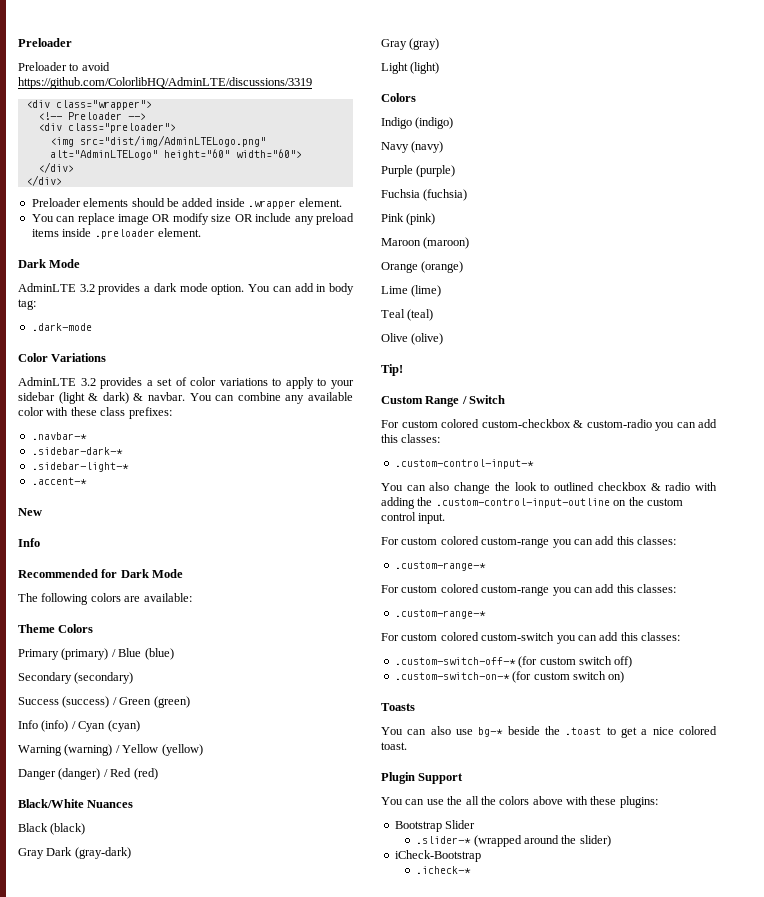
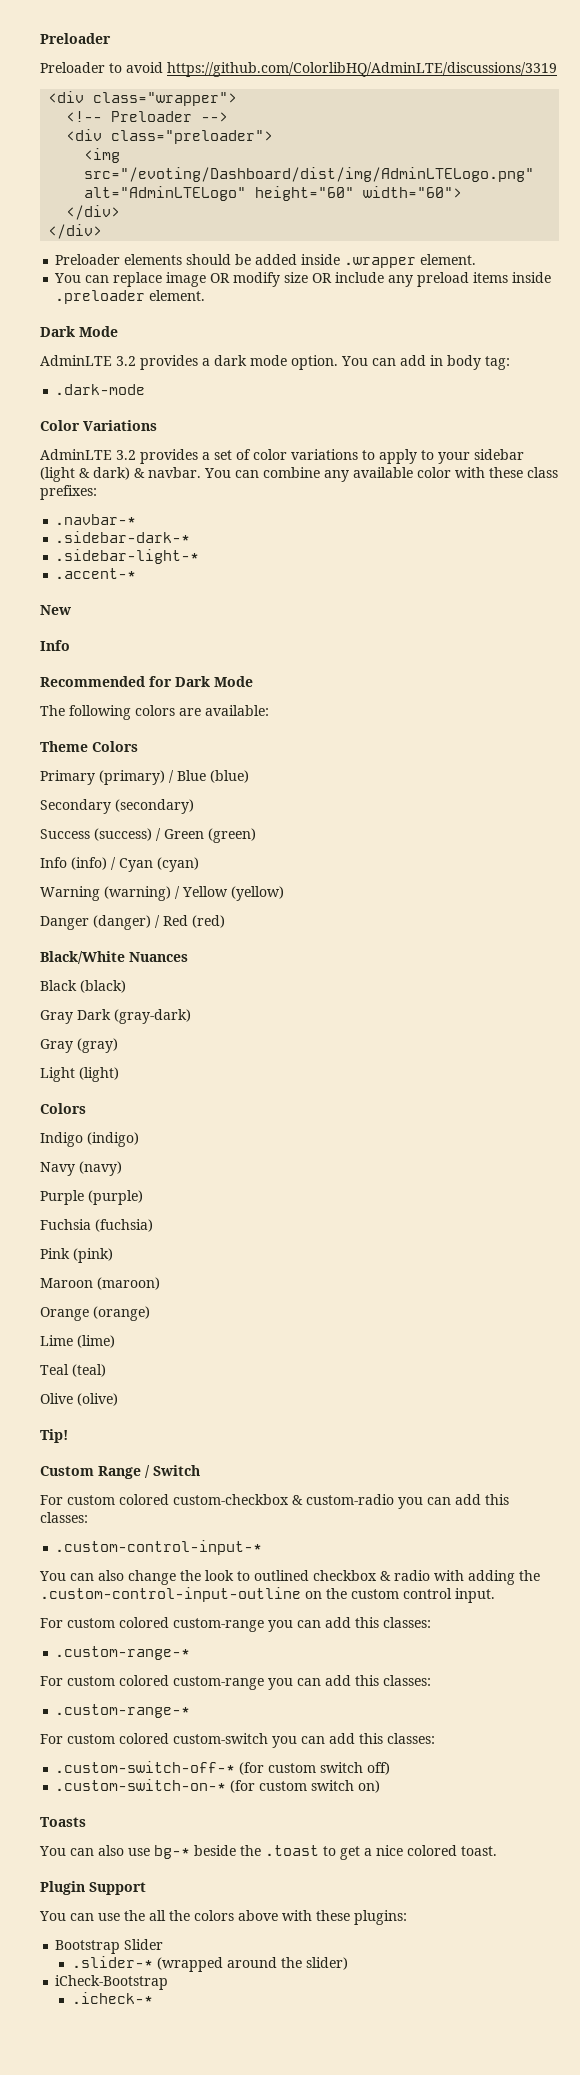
- <img src="dist/img/AdminLTELogo.png" alt="AdminLTELogo" height="60" width="60">
+ <img src="/evoting/Dashboard/dist/img/AdminLTELogo.png" alt="AdminLTELogo" height="60" width="60">

